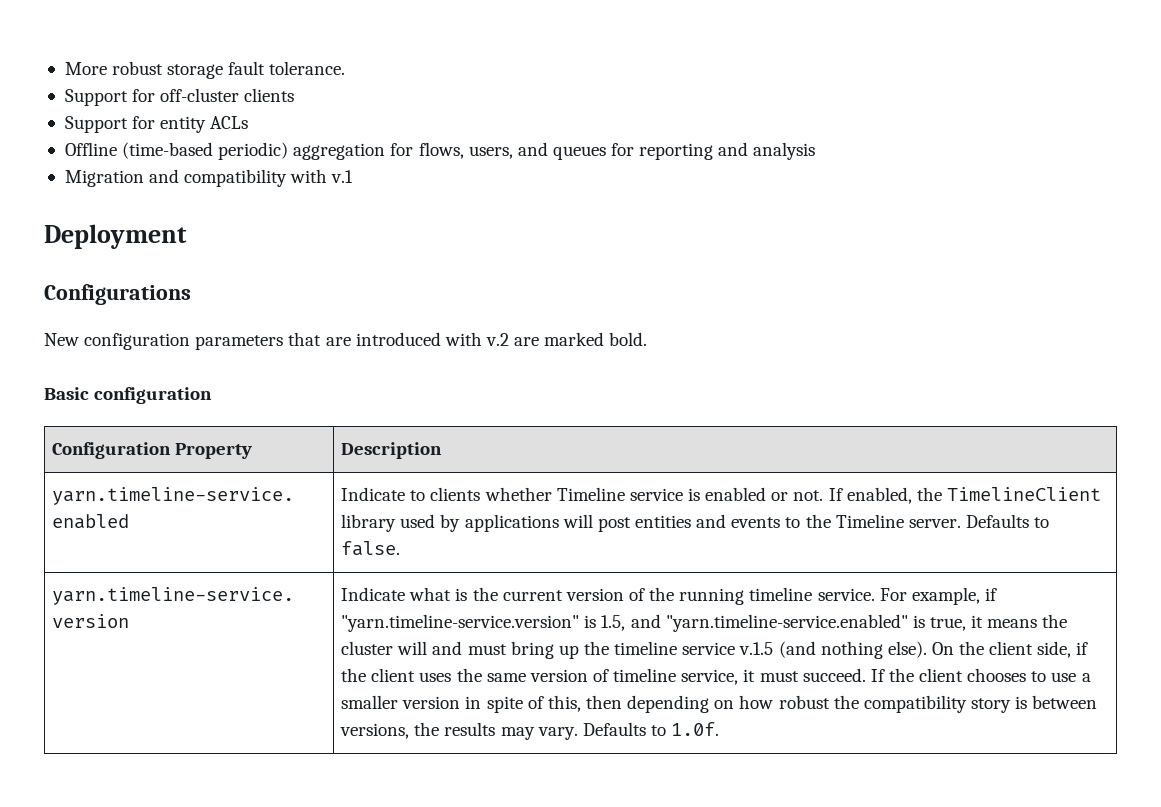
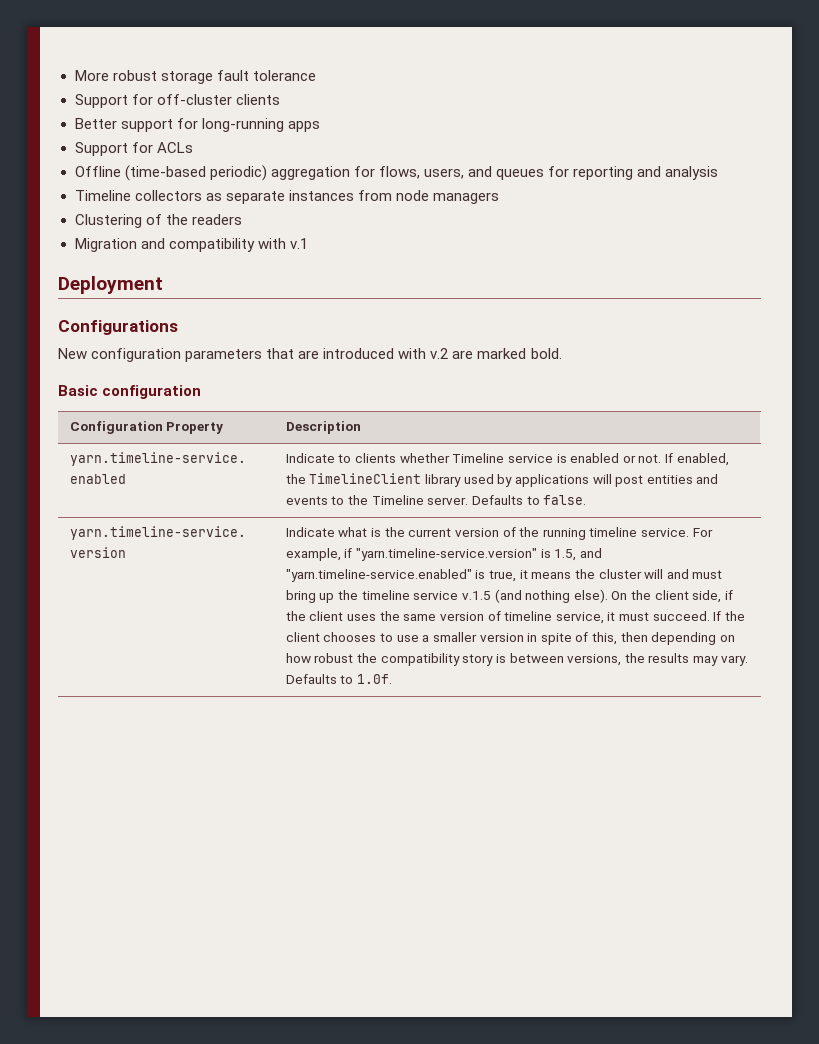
- More robust storage fault tolerance.
+ More robust storage fault tolerance
- Support for entity ACLs
+ Better support for long-running apps
+ Support for ACLs
+ Timeline collectors as separate instances from node managers
+ Clustering of the readers

